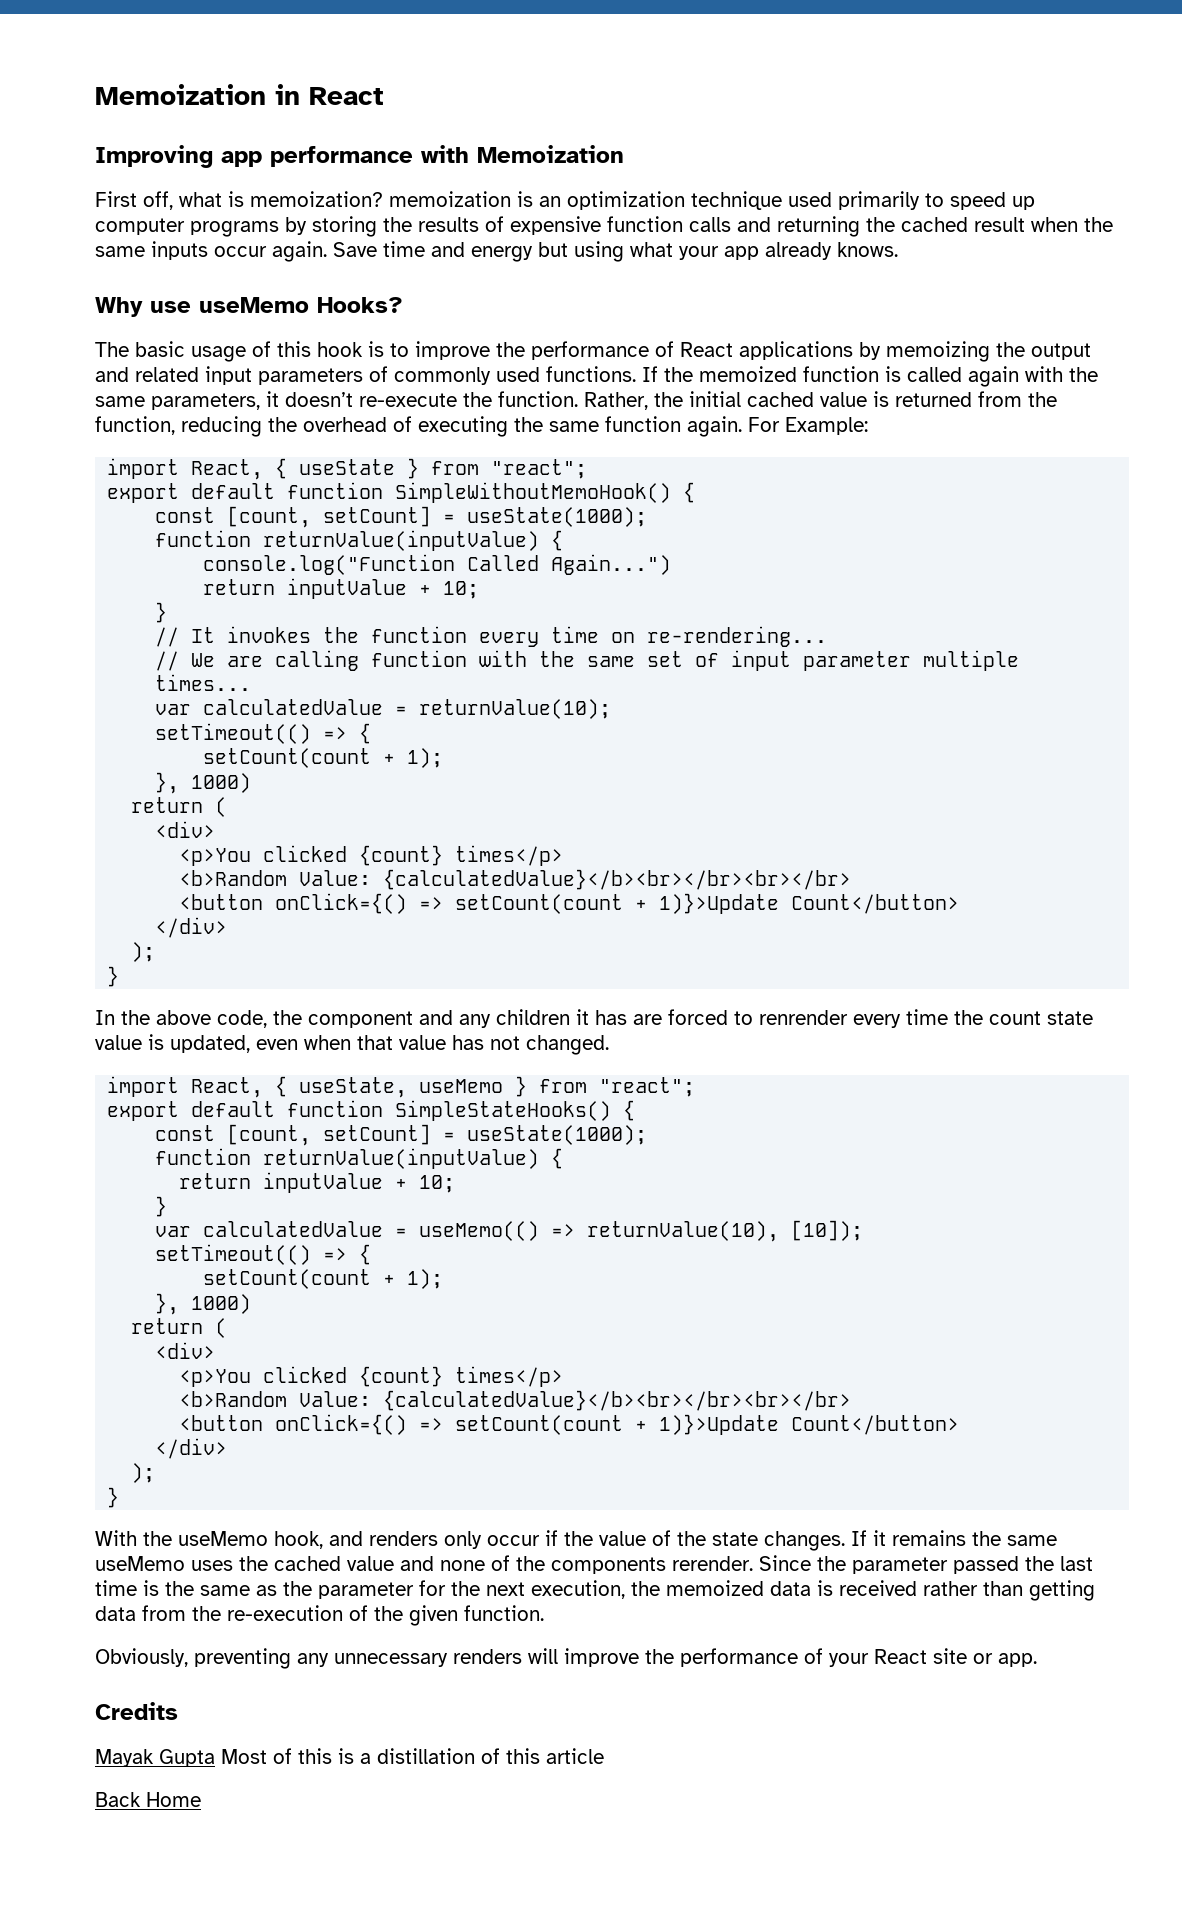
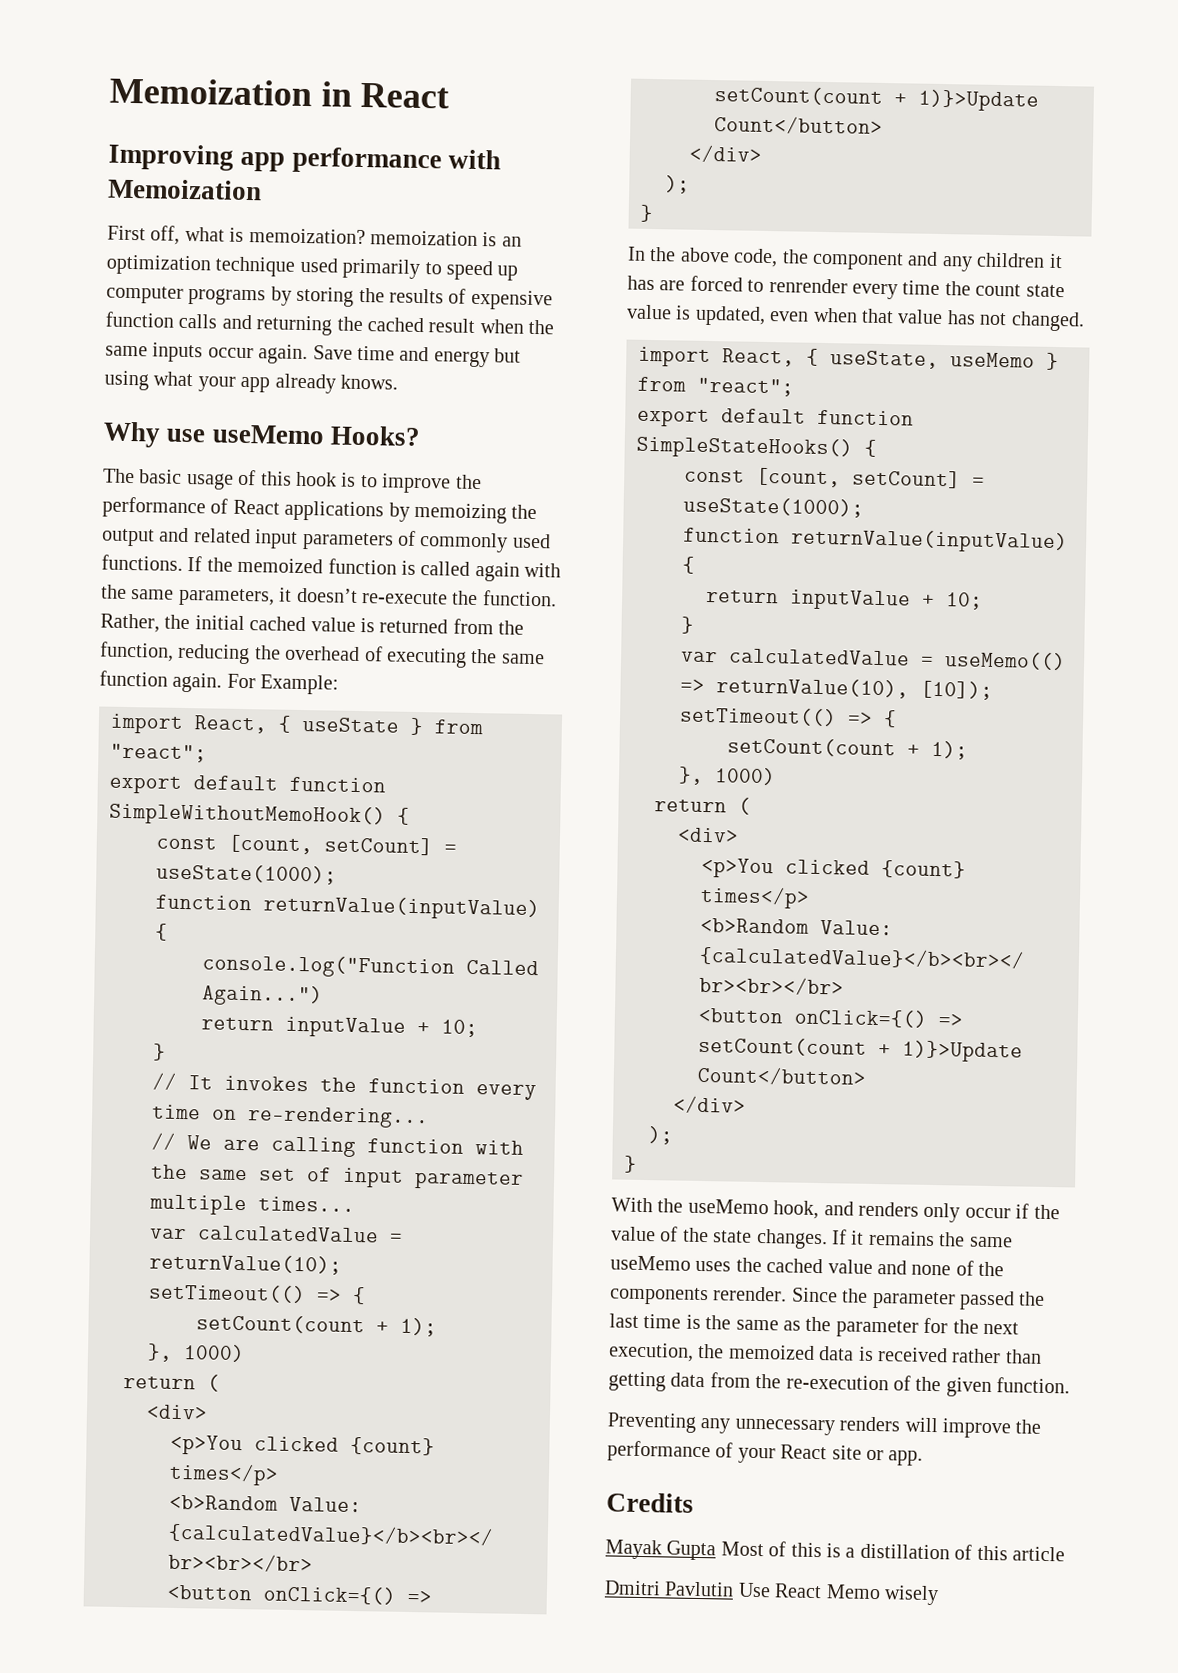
- Obviously, preventing any unnecessary renders will improve the performance of your React site or app.
+ Preventing any unnecessary renders will improve the performance of your React site or app.
- Back Home
+ Dmitri Pavlutin Use React Memo wisely

